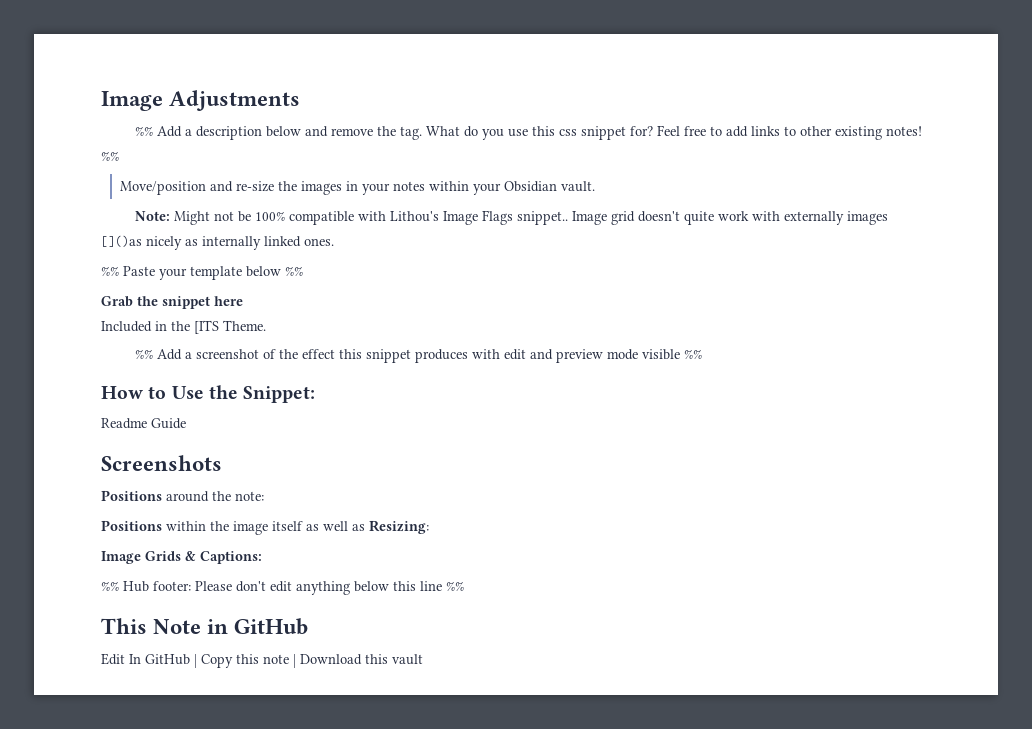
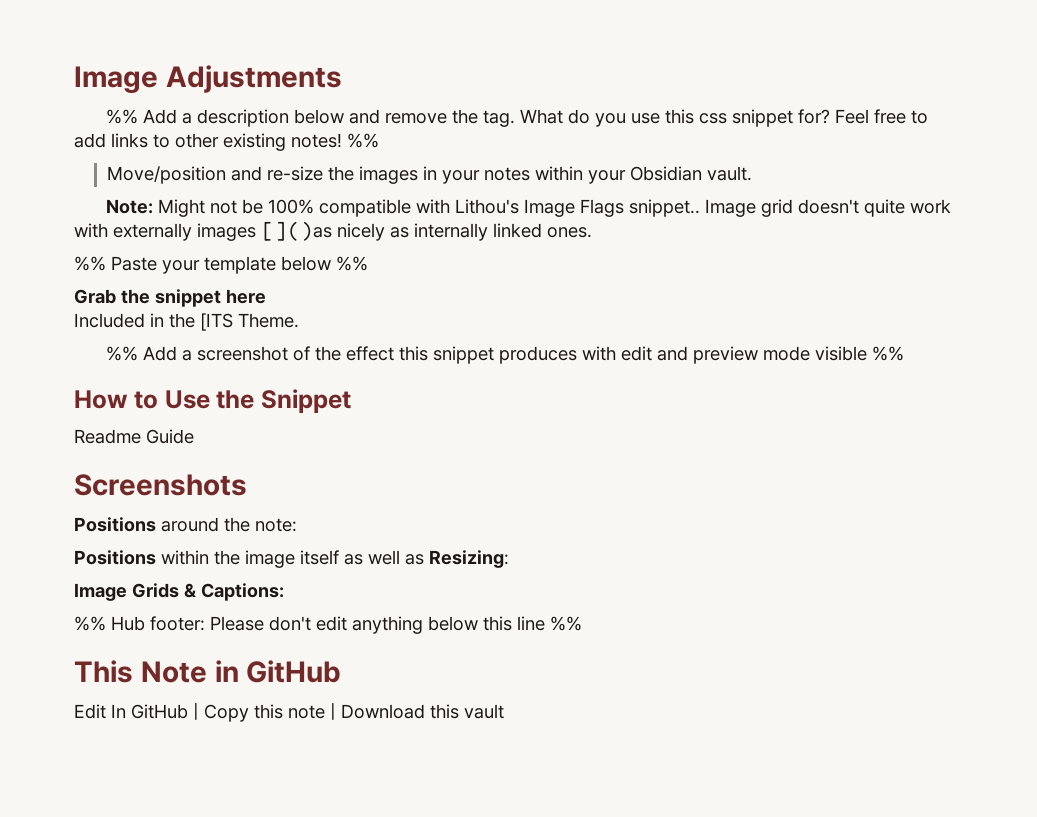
- How to Use the Snippet:
+ How to Use the Snippet

